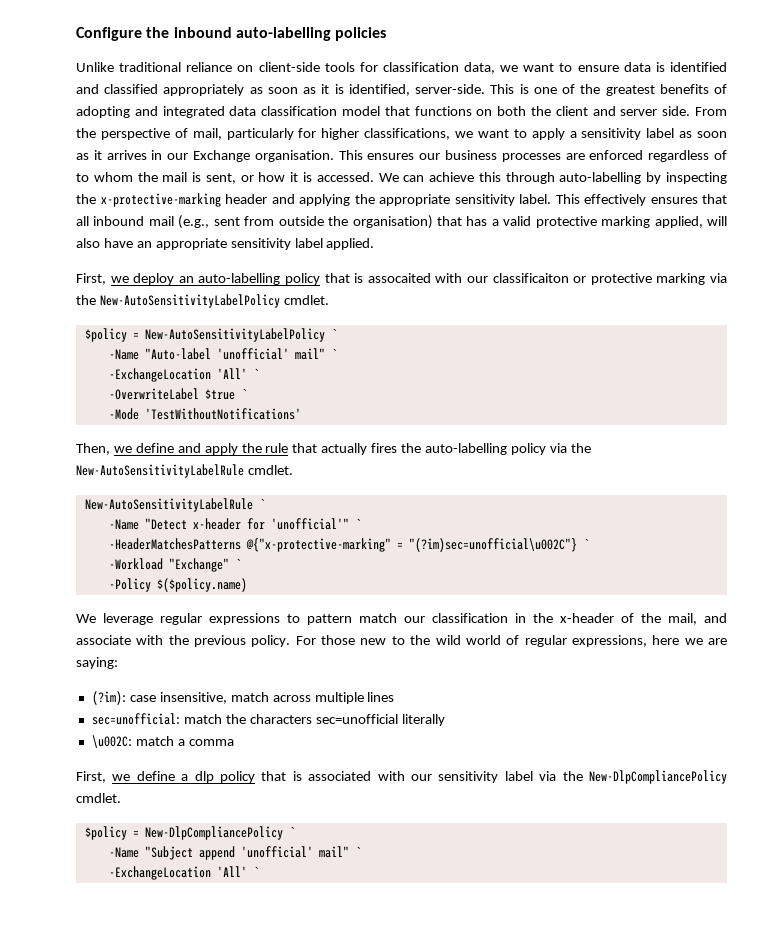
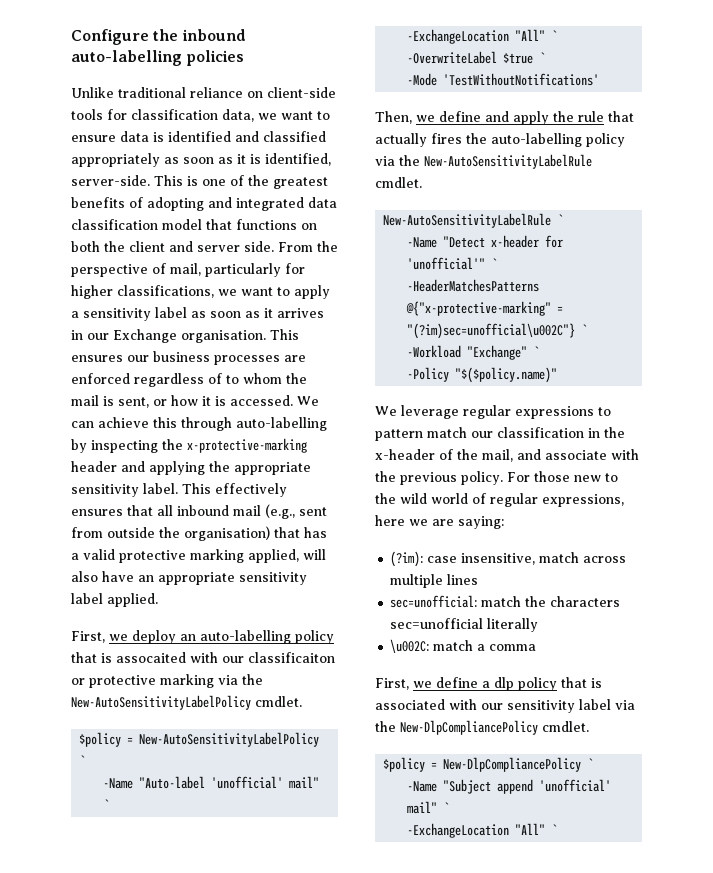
  -Name "Auto-label 'unofficial' mail" `
- -ExchangeLocation 'All' `
+ -ExchangeLocation "All" `
- -Policy $($policy.name)
+ -Policy "$($policy.name)"
  -Name "Subject append 'unofficial' mail" `
- -ExchangeLocation 'All' `
+ -ExchangeLocation "All" `

